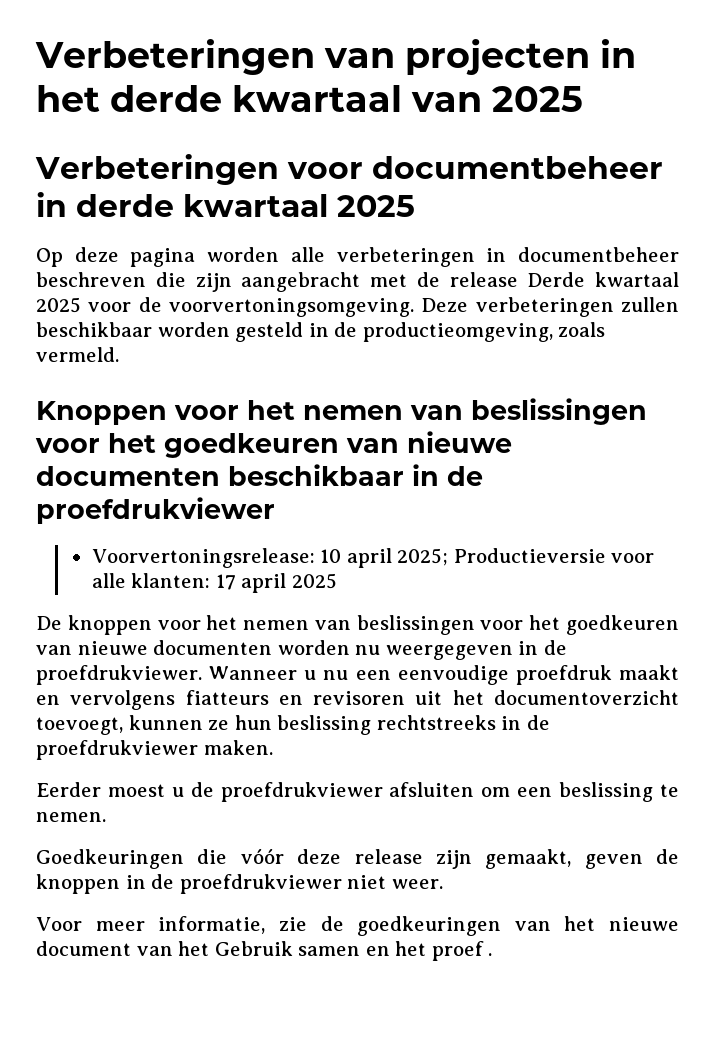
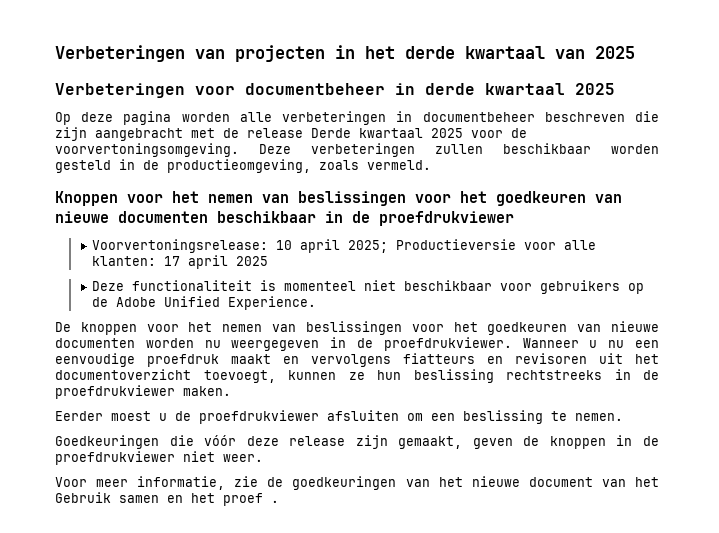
+ Deze functionaliteit is momenteel niet beschikbaar voor gebruikers op de Adobe Unified Experience.

